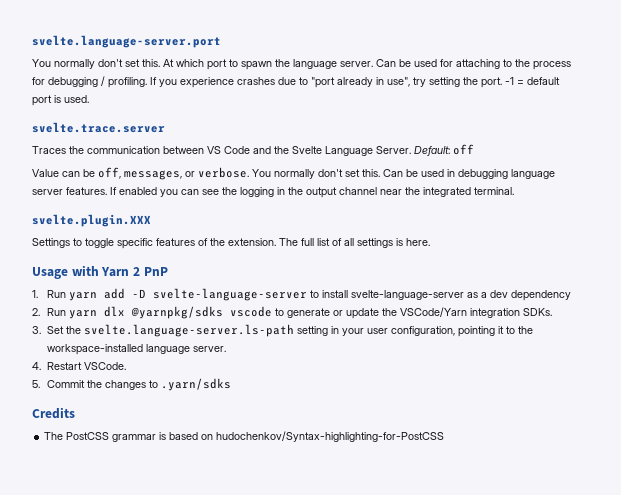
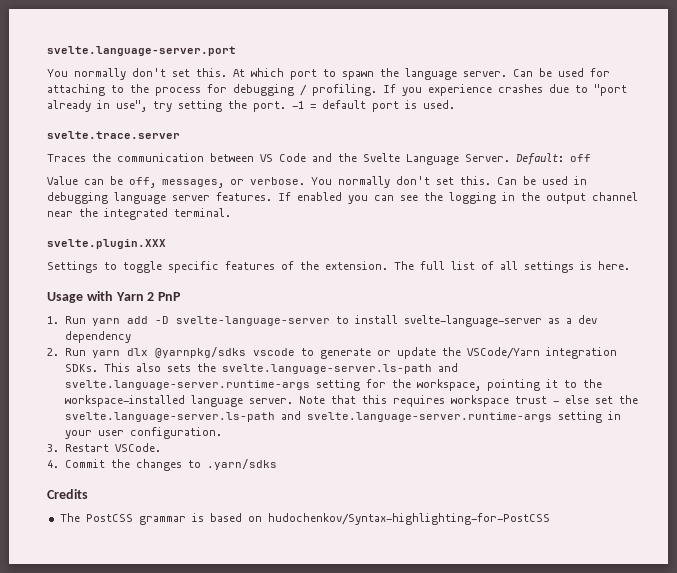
- 2. Run yarn dlx @yarnpkg/sdks vscode to generate or update the VSCode/Yarn integration SDKs.
- 3. Set the svelte.language-server.ls-path setting in your user configuration, pointing it to the workspace-installed language server.
- 4. Restart VSCode.
+ 2. Run yarn dlx @yarnpkg/sdks vscode to generate or update the VSCode/Yarn integration SDKs. This also sets the svelte.language-server.ls-path and svelte.language-server.runtime-args setting for the workspace, pointing it to the workspace-installed language server. Note that this requires workspace trust - else set the svelte.language-server.ls-path and svelte.language-server.runtime-args setting in your user configuration.
+ 3. Restart VSCode.
- 5. Commit the changes to .yarn/sdks
+ 4. Commit the changes to .yarn/sdks

